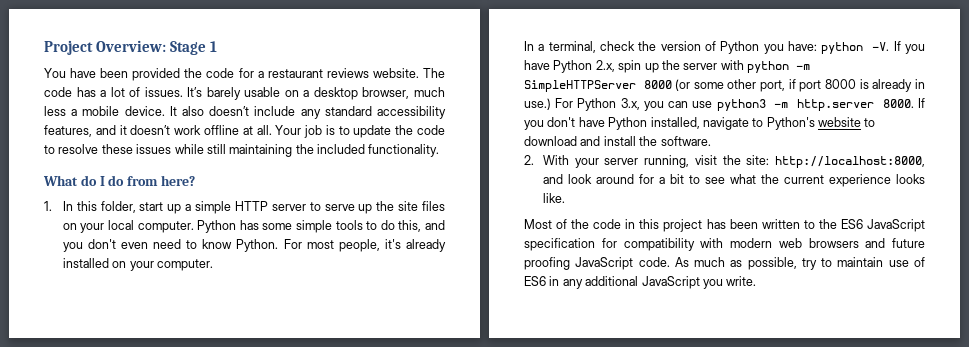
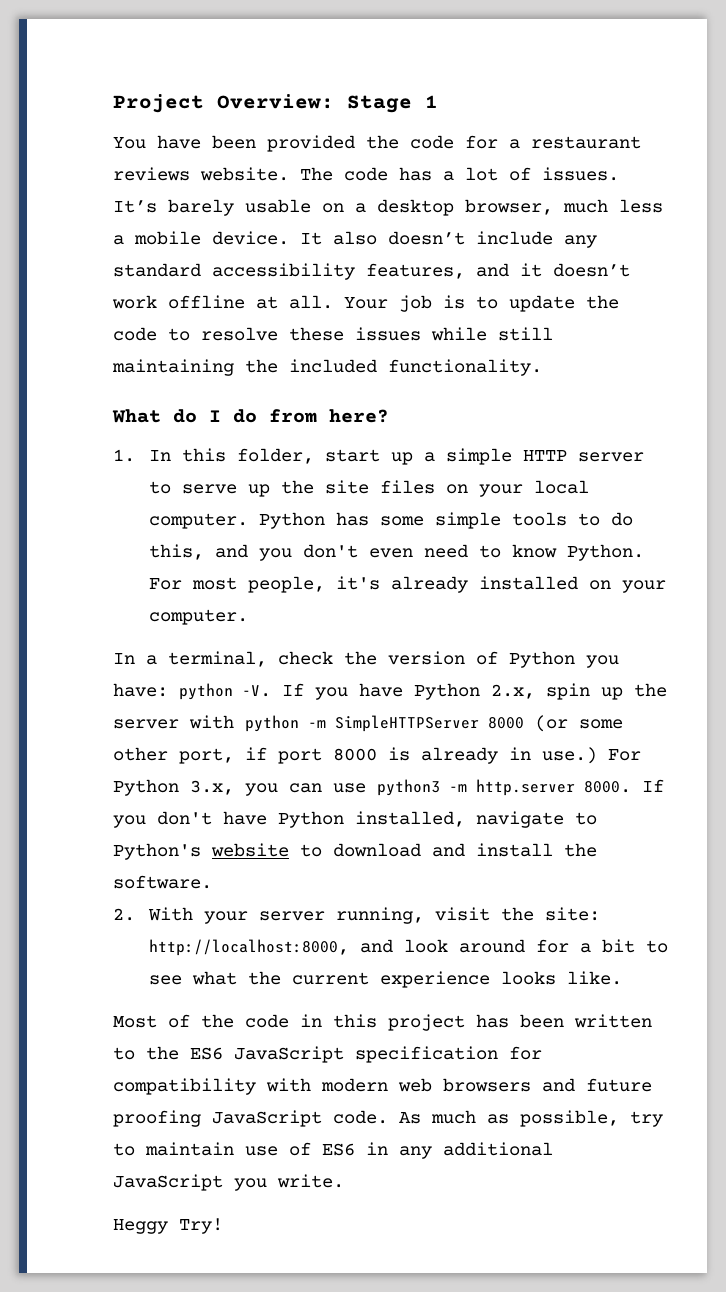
+ Heggy Try!

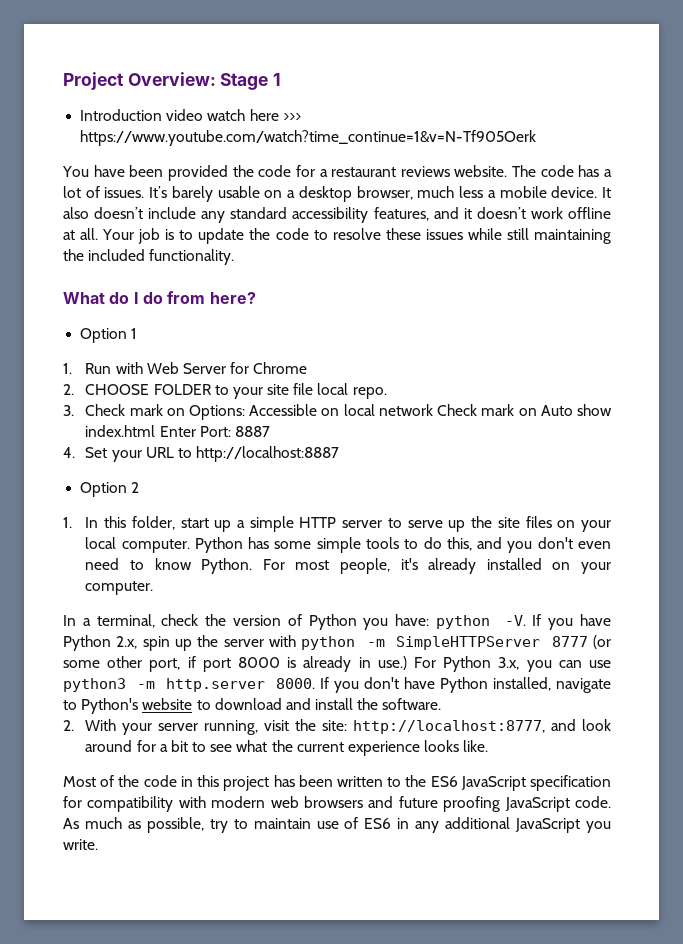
+ Introduction video watch here >>> https://www.youtube.com/watch?time_continue=1&v=N-Tf905Oerk
+ Option 1
+ 1. Run with Web Server for Chrome
+ 2. CHOOSE FOLDER to your site file local repo.
+ 3. Check mark on Options: Accessible on local network Check mark on Auto show index.html Enter Port: 8887
+ 4. Set your URL to http://localhost:8887
+ Option 2
- If you have Python 2.x, spin up the server with python -m SimpleHTTPServer 8000 (or some other port, if port 8000 is already in use.)
+ If you have Python 2.x, spin up the server with python -m SimpleHTTPServer 8777 (or some other port, if port 8000 is already in use.)
- 2. With your server running, visit the site: http://localhost:8000, and look around for a bit to see what the current experience looks like.
+ 2. With your server running, visit the site: http://localhost:8777, and look around for a bit to see what the current experience looks like.
- Heggy Try!

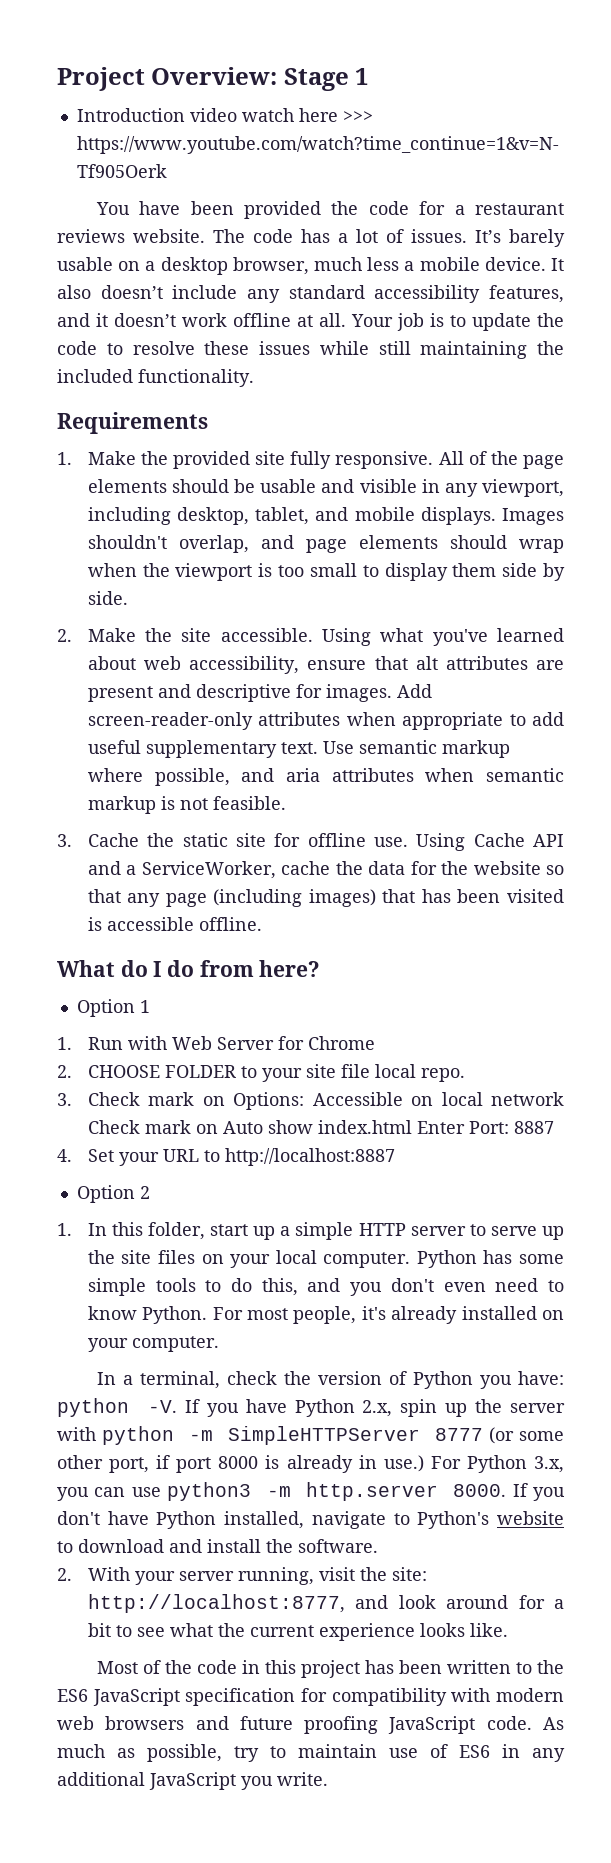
+ Requirements
+ 1. Make the provided site fully responsive. All of the page elements should be usable and visible in any viewport, including desktop, tablet, and mobile displays. Images shouldn't overlap, and page elements should wrap when the viewport is too small to display them side by side.
+ 2. Make the site accessible. Using what you've learned about web accessibility, ensure that alt attributes are present and descriptive for images. Add screen-reader-only attributes when appropriate to add useful supplementary text. Use semantic markup where possible, and aria attributes when semantic markup is not feasible.
+ 3. Cache the static site for offline use. Using Cache API and a ServiceWorker, cache the data for the website so that any page (including images) that has been visited is accessible offline.

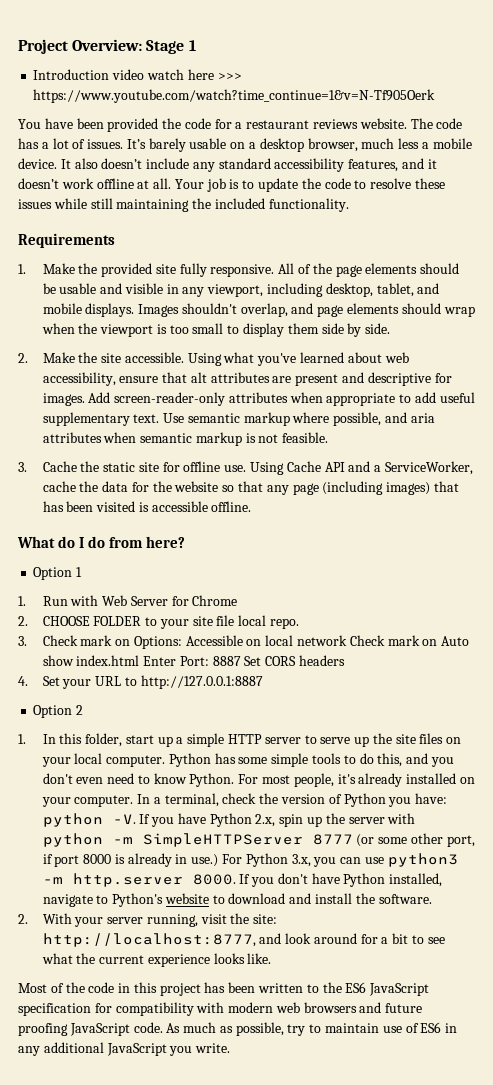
- 3. Check mark on Options: Accessible on local network Check mark on Auto show index.html Enter Port: 8887
+ 3. Check mark on Options: Accessible on local network Check mark on Auto show index.html Enter Port: 8887 Set CORS headers
- 4. Set your URL to http://localhost:8887
+ 4. Set your URL to http://127.0.0.1:8887
- For most people, it's already installed on your computer.
- In a terminal, check the version of Python you have: python -V.
+ For most people, it's already installed on your computer. In a terminal, check the version of Python you have: python -V.

